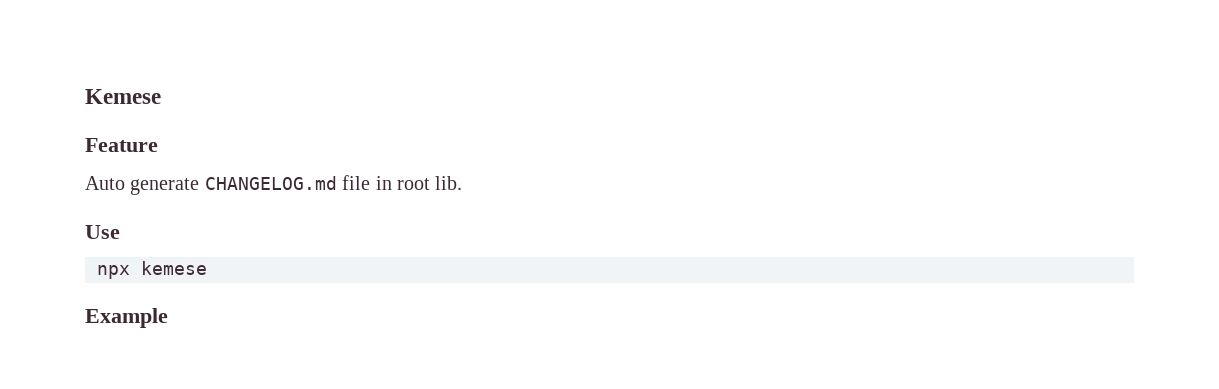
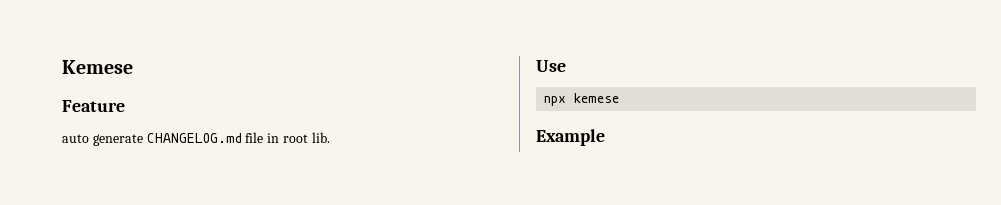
- Auto generate CHANGELOG.md file in root lib.
+ auto generate CHANGELOG.md file in root lib.

